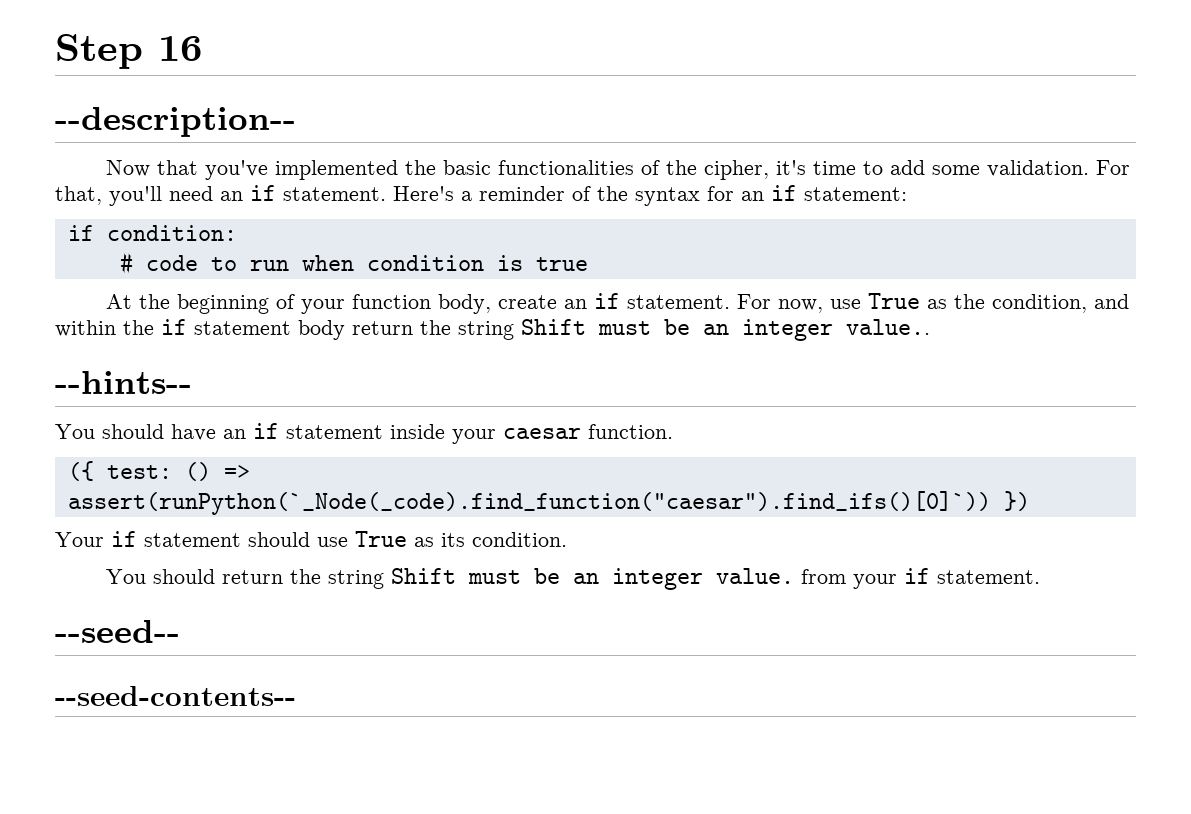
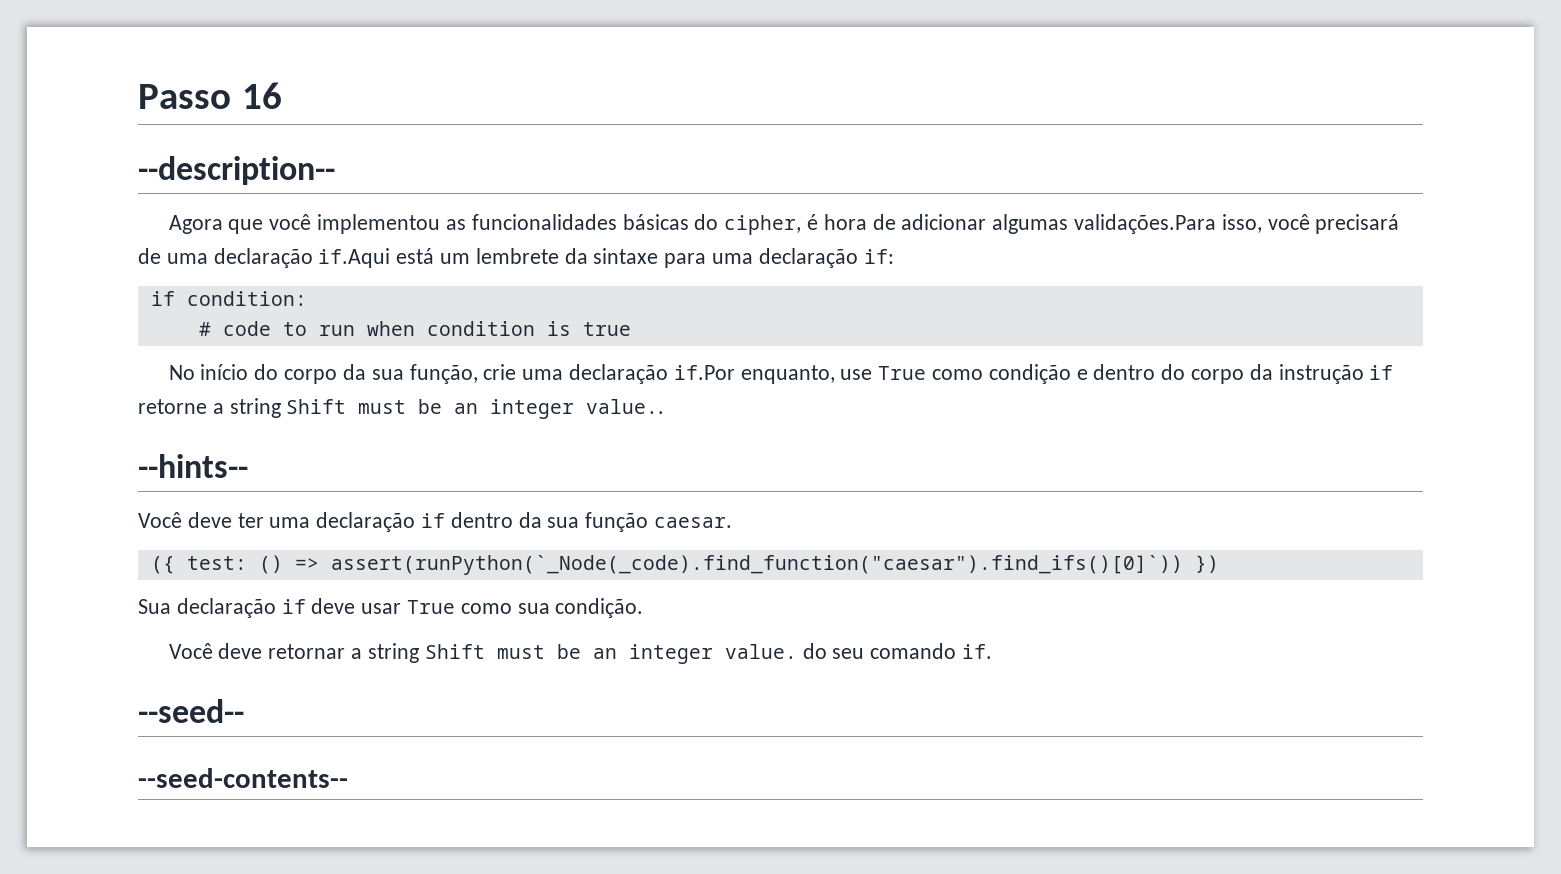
- Step 16
+ Passo 16
- Now that you've implemented the basic functionalities of the cipher, it's time to add some validation. For that, you'll need an if statement. Here's a reminder of the syntax for an if statement:
+ Agora que você implementou as funcionalidades básicas do cipher, é hora de adicionar algumas validações.Para isso, você precisará de uma declaração if.Aqui está um lembrete da sintaxe para uma declaração if:
- At the beginning of your function body, create an if statement. For now, use True as the condition, and within the if statement body return the string Shift must be an integer value..
+ No início do corpo da sua função, crie uma declaração if.Por enquanto, use True como condição e dentro do corpo da instrução if retorne a string Shift must be an integer value..
- You should have an if statement inside your caesar function.
+ Você deve ter uma declaração if dentro da sua função caesar.
- Your if statement should use True as its condition.
- You should return the string Shift must be an integer value. from your if statement.
+ Sua declaração if deve usar True como sua condição.
+ Você deve retornar a string Shift must be an integer value. do seu comando if.

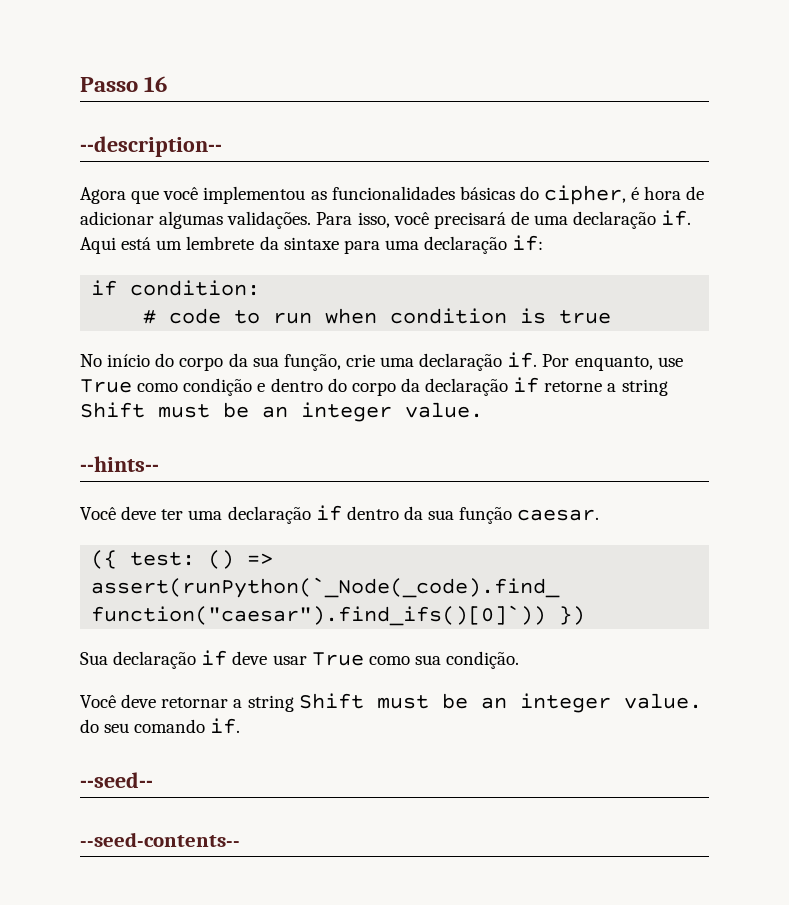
- Agora que você implementou as funcionalidades básicas do cipher, é hora de adicionar algumas validações.Para isso, você precisará de uma declaração if.Aqui está um lembrete da sintaxe para uma declaração if:
+ Agora que você implementou as funcionalidades básicas do cipher, é hora de adicionar algumas validações. Para isso, você precisará de uma declaração if. Aqui está um lembrete da sintaxe para uma declaração if:
- No início do corpo da sua função, crie uma declaração if.Por enquanto, use True como condição e dentro do corpo da instrução if retorne a string Shift must be an integer value..
+ No início do corpo da sua função, crie uma declaração if. Por enquanto, use True como condição e dentro do corpo da declaração if retorne a string Shift must be an integer value.

